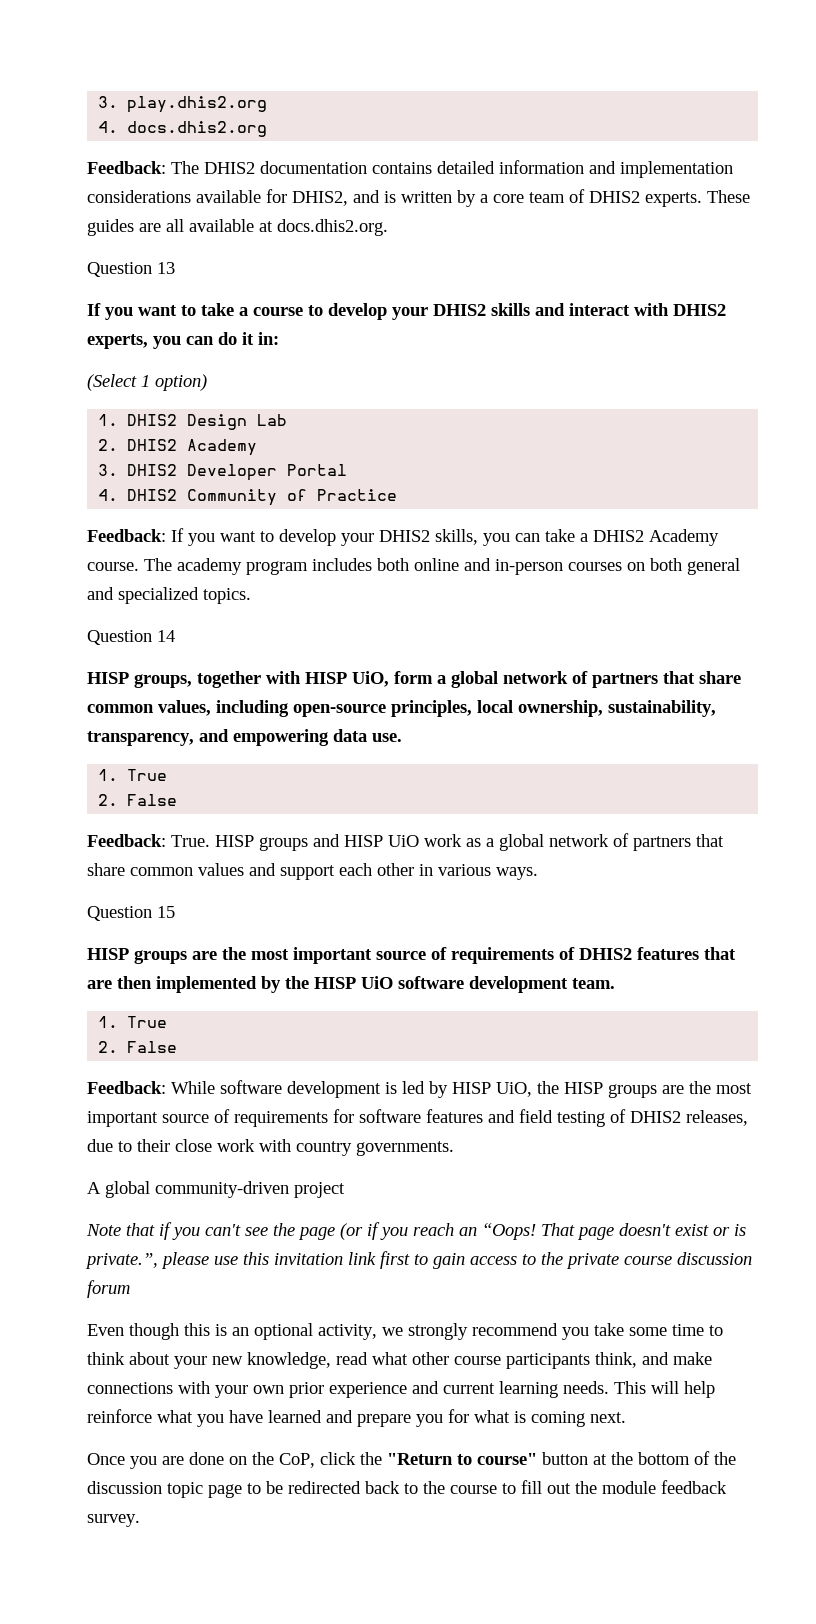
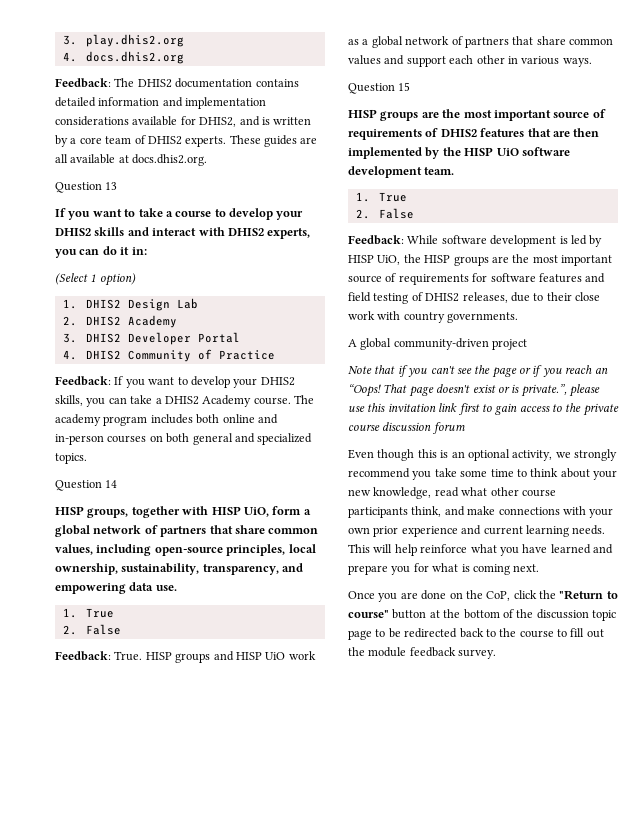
- Note that if you can't see the page (or if you reach an “Oops!
+ Note that if you can't see the page or if you reach an “Oops!

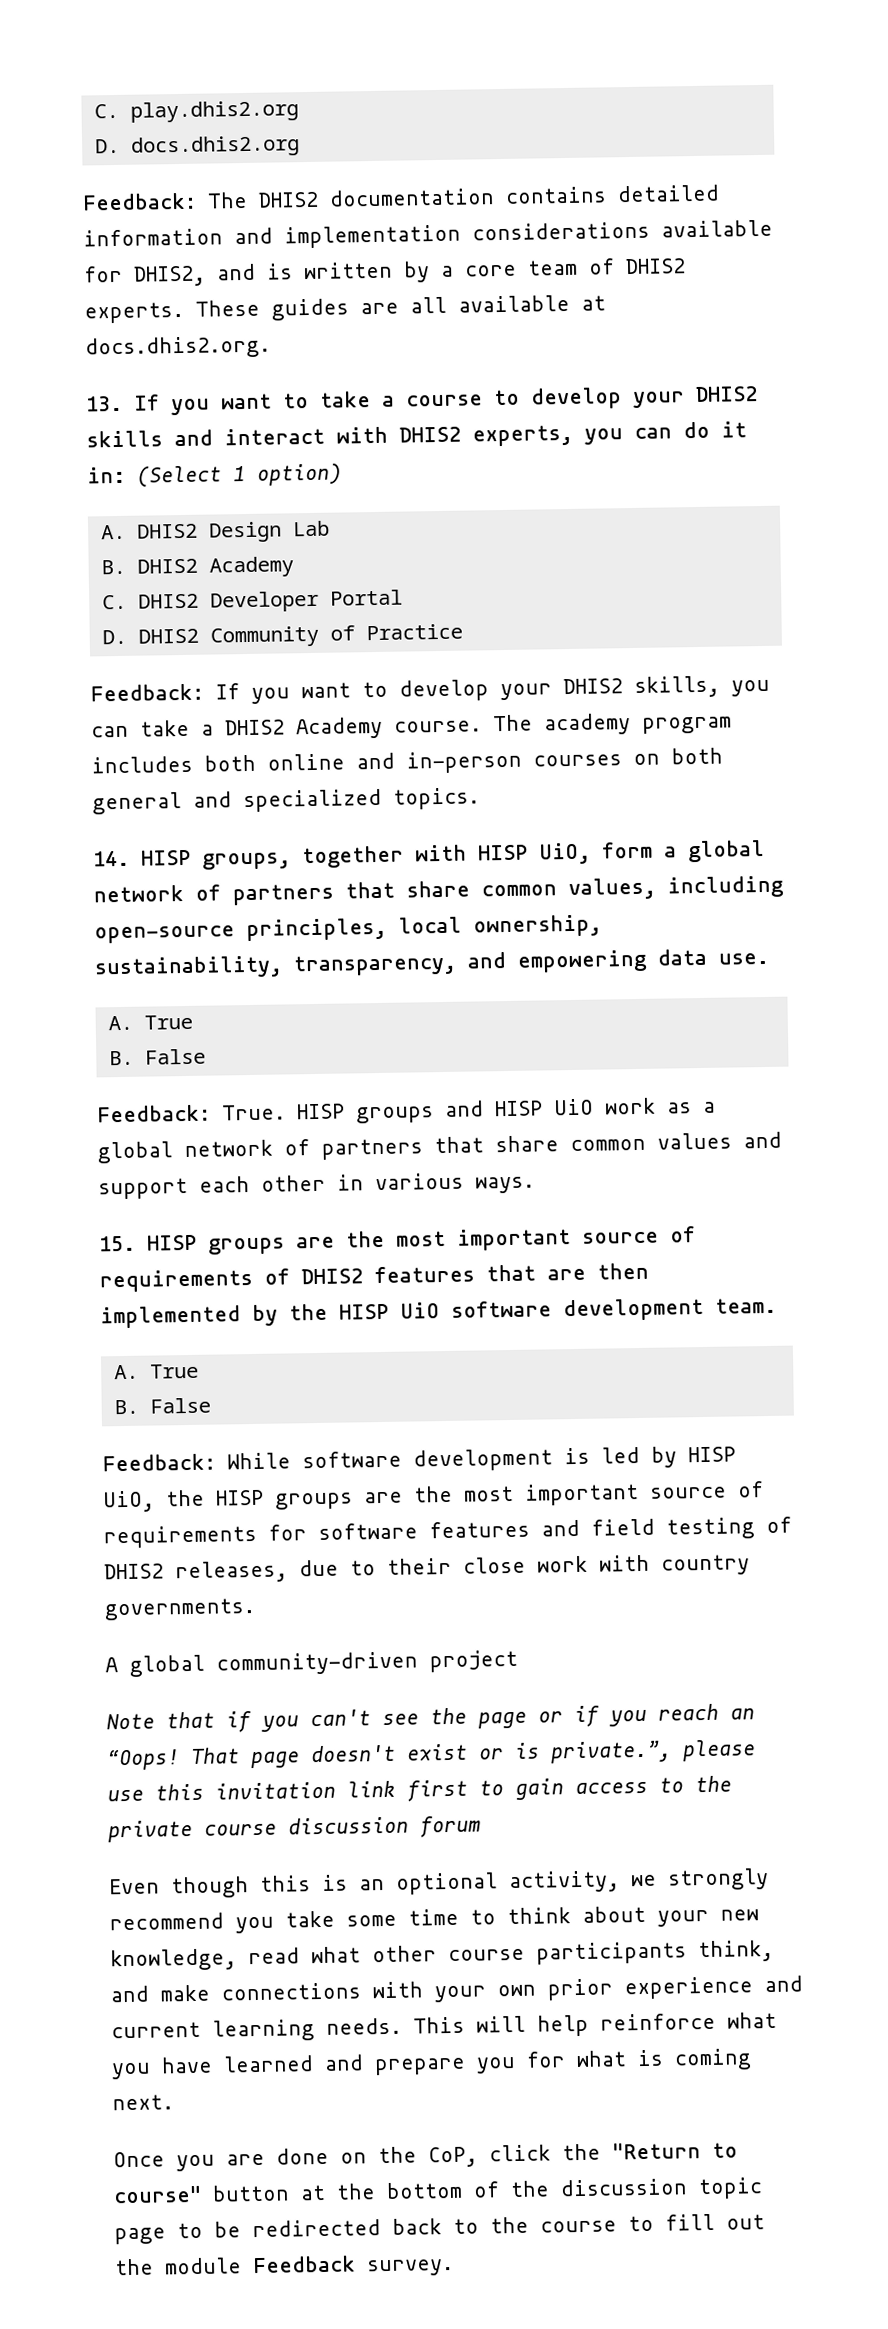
- 3. play.dhis2.org
+ C. play.dhis2.org
- 4. docs.dhis2.org
+ D. docs.dhis2.org
- Question 13
- If you want to take a course to develop your DHIS2 skills and interact with DHIS2 experts, you can do it in:
- (Select 1 option)
+ 13. If you want to take a course to develop your DHIS2 skills and interact with DHIS2 experts, you can do it in: (Select 1 option)
- 1. DHIS2 Design Lab
+ A. DHIS2 Design Lab
- 2. DHIS2 Academy
+ B. DHIS2 Academy
- 3. DHIS2 Developer Portal
+ C. DHIS2 Developer Portal
- 4. DHIS2 Community of Practice
+ D. DHIS2 Community of Practice
- Question 14
- HISP groups, together with HISP UiO, form a global network of partners that share common values, including open-source principles, local ownership, sustainability, transparency, and empowering data use.
- 1. True
- 2. False
+ 14. HISP groups, together with HISP UiO, form a global network of partners that share common values, including open-source principles, local ownership, sustainability, transparency, and empowering data use.
+ A. True
+ B. False
- Question 15
- HISP groups are the most important source of requirements of DHIS2 features that are then implemented by the HISP UiO software development team.
- 1. True
- 2. False
+ 15. HISP groups are the most important source of requirements of DHIS2 features that are then implemented by the HISP UiO software development team.
+ A. True
+ B. False
- Once you are done on the CoP, click the "Return to course" button at the bottom of the discussion topic page to be redirected back to the course to fill out the module feedback survey.
+ Once you are done on the CoP, click the "Return to course" button at the bottom of the discussion topic page to be redirected back to the course to fill out the module Feedback survey.

